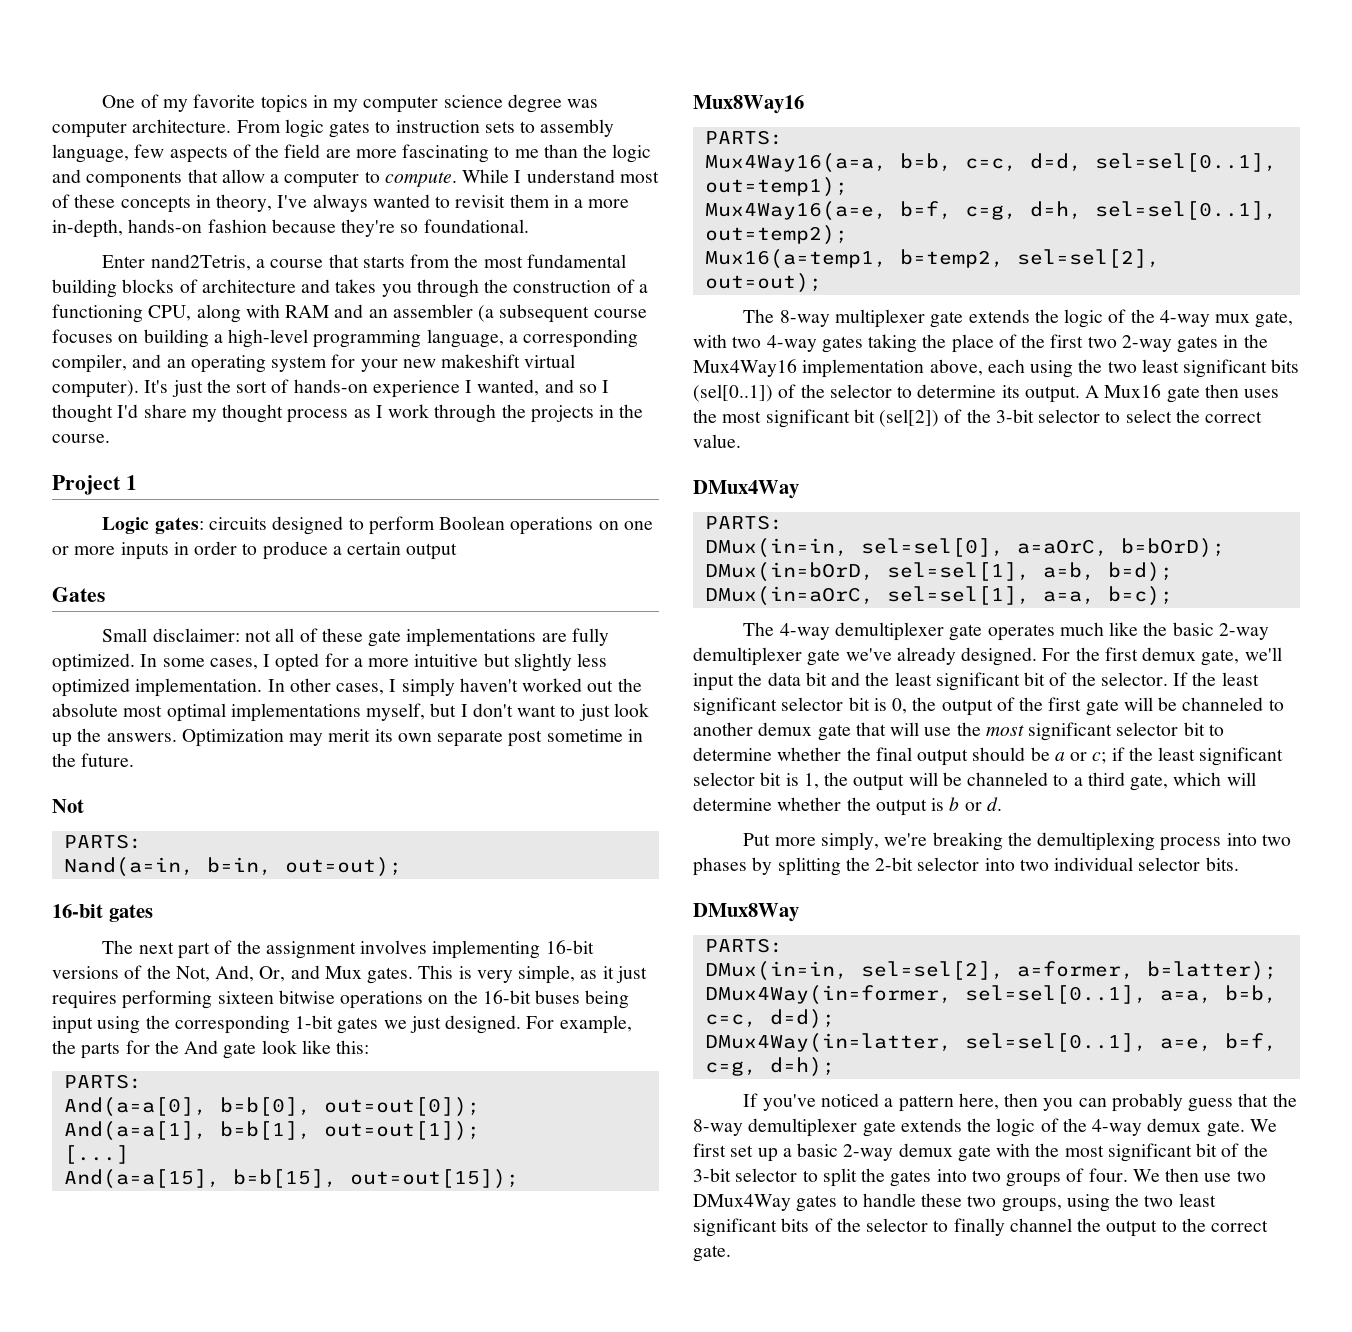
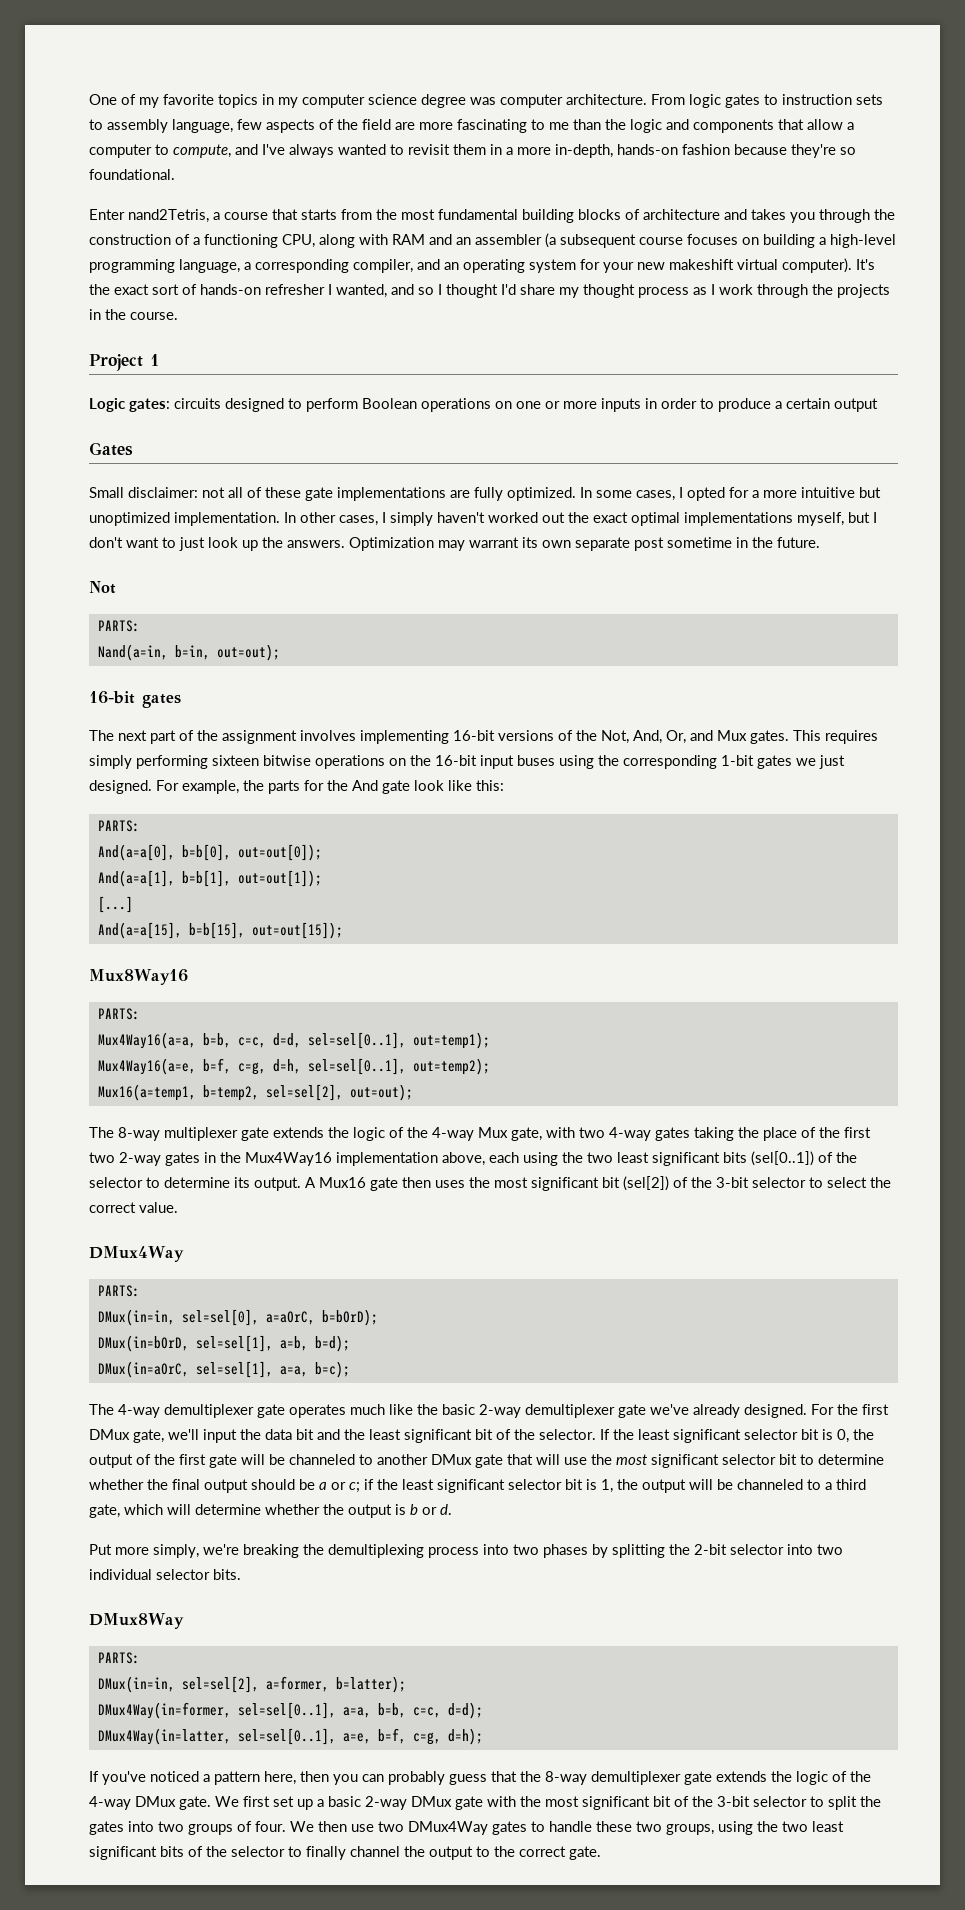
- From logic gates to instruction sets to assembly language, few aspects of the field are more fascinating to me than the logic and components that allow a computer to compute. While I understand most of these concepts in theory, I've always wanted to revisit them in a more in-depth, hands-on fashion because they're so foundational.
+ From logic gates to instruction sets to assembly language, few aspects of the field are more fascinating to me than the logic and components that allow a computer to compute, and I've always wanted to revisit them in a more in-depth, hands-on fashion because they're so foundational.
- It's just the sort of hands-on experience I wanted, and so I thought I'd share my thought process as I work through the projects in the course.
+ It's the exact sort of hands-on refresher I wanted, and so I thought I'd share my thought process as I work through the projects in the course.
- In some cases, I opted for a more intuitive but slightly less optimized implementation.
+ In some cases, I opted for a more intuitive but unoptimized implementation.
- In other cases, I simply haven't worked out the absolute most optimal implementations myself, but I don't want to just look up the answers.
+ In other cases, I simply haven't worked out the exact optimal implementations myself, but I don't want to just look up the answers.
- Optimization may merit its own separate post sometime in the future.
+ Optimization may warrant its own separate post sometime in the future.
- This is very simple, as it just requires performing sixteen bitwise operations on the 16-bit buses being input using the corresponding 1-bit gates we just designed.
+ This requires simply performing sixteen bitwise operations on the 16-bit input buses using the corresponding 1-bit gates we just designed.
- The 8-way multiplexer gate extends the logic of the 4-way mux gate, with two 4-way gates taking the place of the first two 2-way gates in the Mux4Way16 implementation above, each using the two least significant bits (sel[0..1]) of the selector to determine its output.
+ The 8-way multiplexer gate extends the logic of the 4-way Mux gate, with two 4-way gates taking the place of the first two 2-way gates in the Mux4Way16 implementation above, each using the two least significant bits (sel[0..1]) of the selector to determine its output.
- For the first demux gate, we'll input the data bit and the least significant bit of the selector.
+ For the first DMux gate, we'll input the data bit and the least significant bit of the selector.
- If the least significant selector bit is 0, the output of the first gate will be channeled to another demux gate that will use the most significant selector bit to determine whether the final output should be a or c;
+ If the least significant selector bit is 0, the output of the first gate will be channeled to another DMux gate that will use the most significant selector bit to determine whether the final output should be a or c;
- If you've noticed a pattern here, then you can probably guess that the 8-way demultiplexer gate extends the logic of the 4-way demux gate.
+ If you've noticed a pattern here, then you can probably guess that the 8-way demultiplexer gate extends the logic of the 4-way DMux gate.
- We first set up a basic 2-way demux gate with the most significant bit of the 3-bit selector to split the gates into two groups of four.
+ We first set up a basic 2-way DMux gate with the most significant bit of the 3-bit selector to split the gates into two groups of four.

